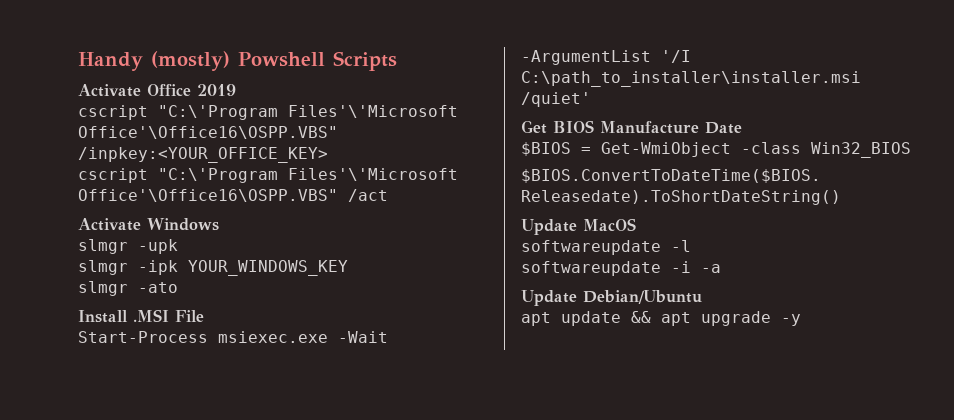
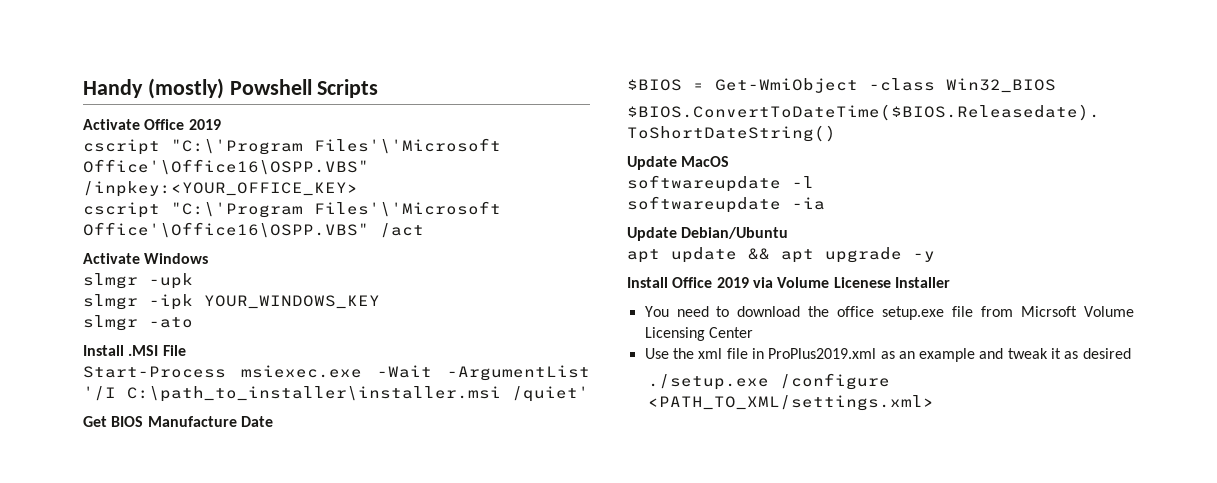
- softwareupdate -i -a
+ softwareupdate -ia
+ Install Office 2019 via Volume Licenese Installer
+ You need to download the office setup.exe file from Micrsoft Volume Licensing Center
+ Use the xml file in ProPlus2019.xml as an example and tweak it as desired
+ ./setup.exe /configure <PATH_TO_XML/settings.xml>

